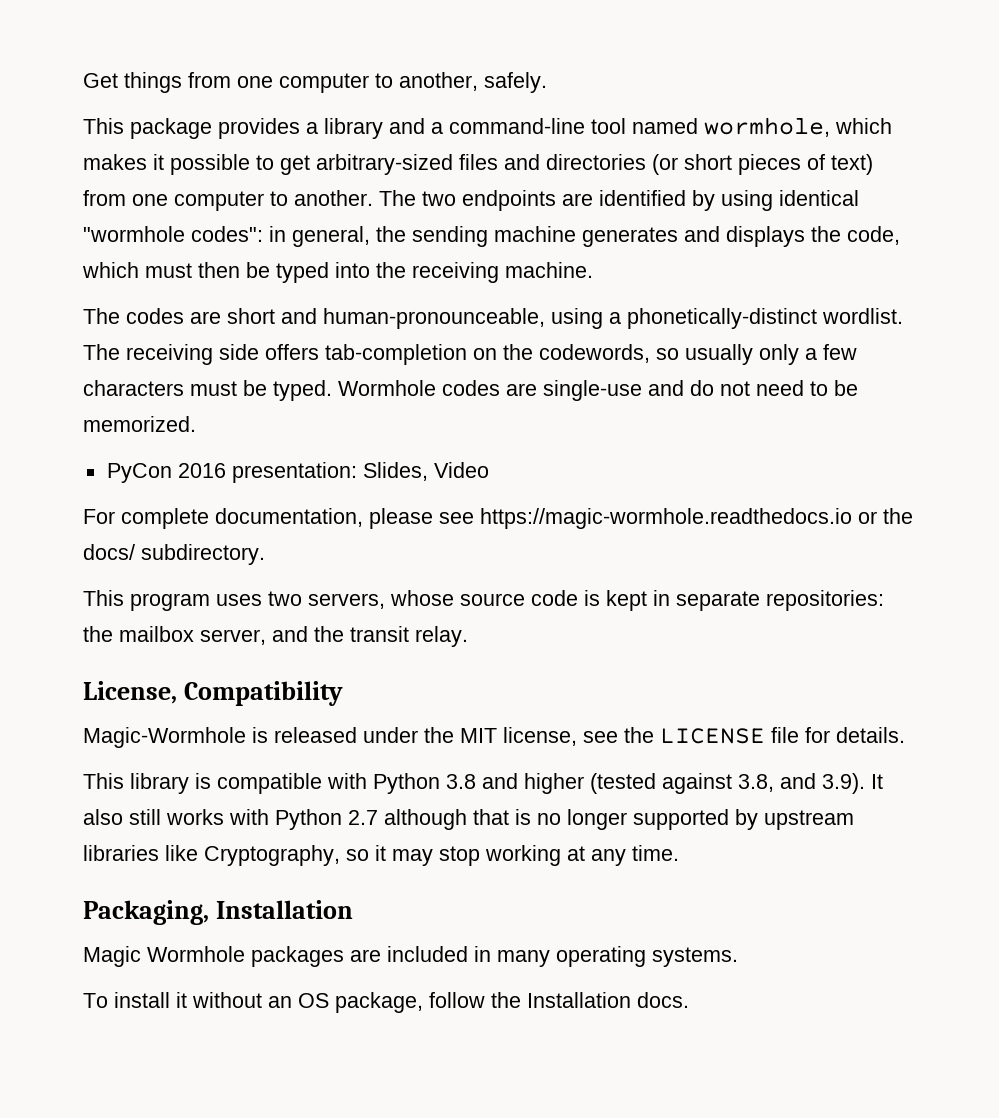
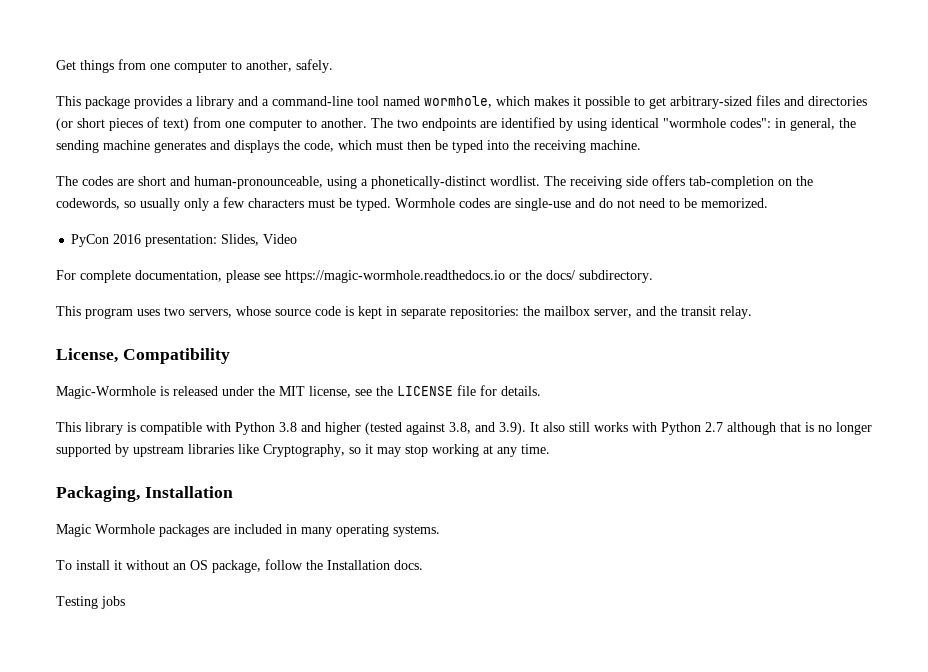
+ Testing jobs

